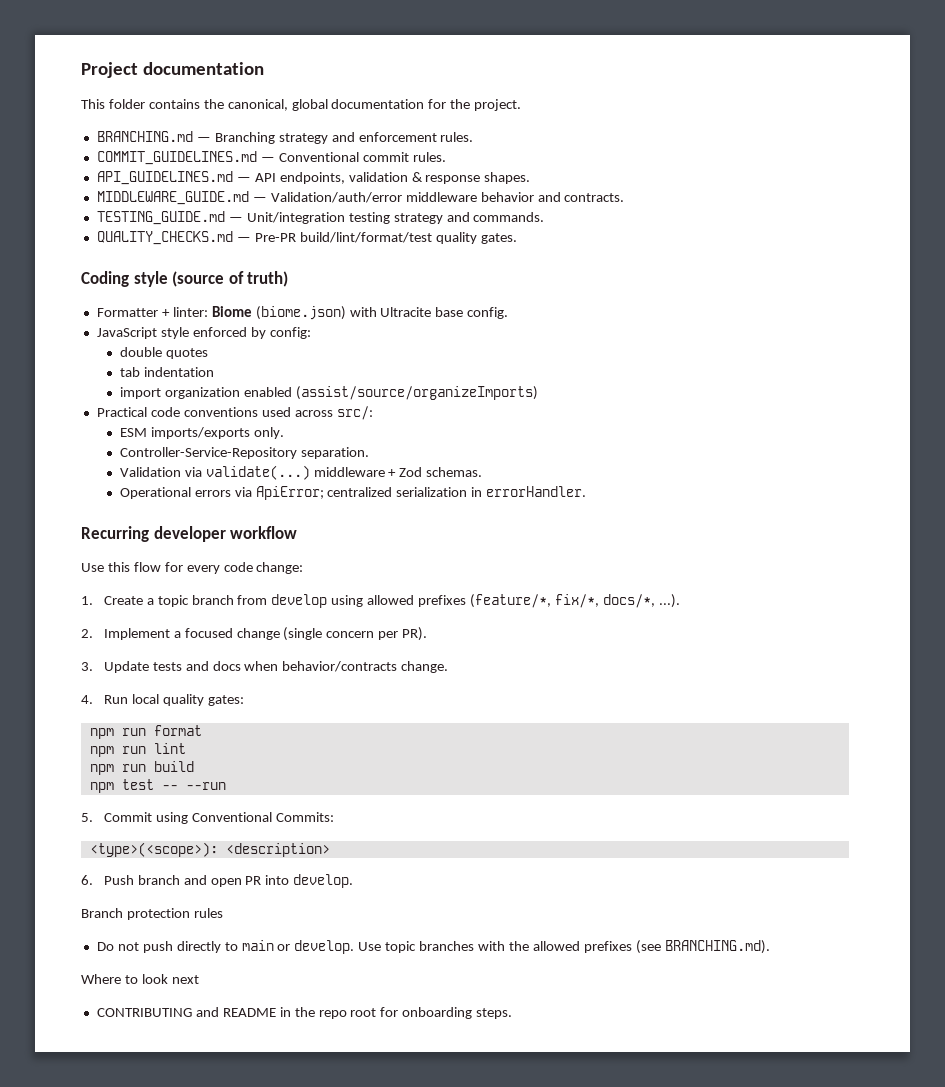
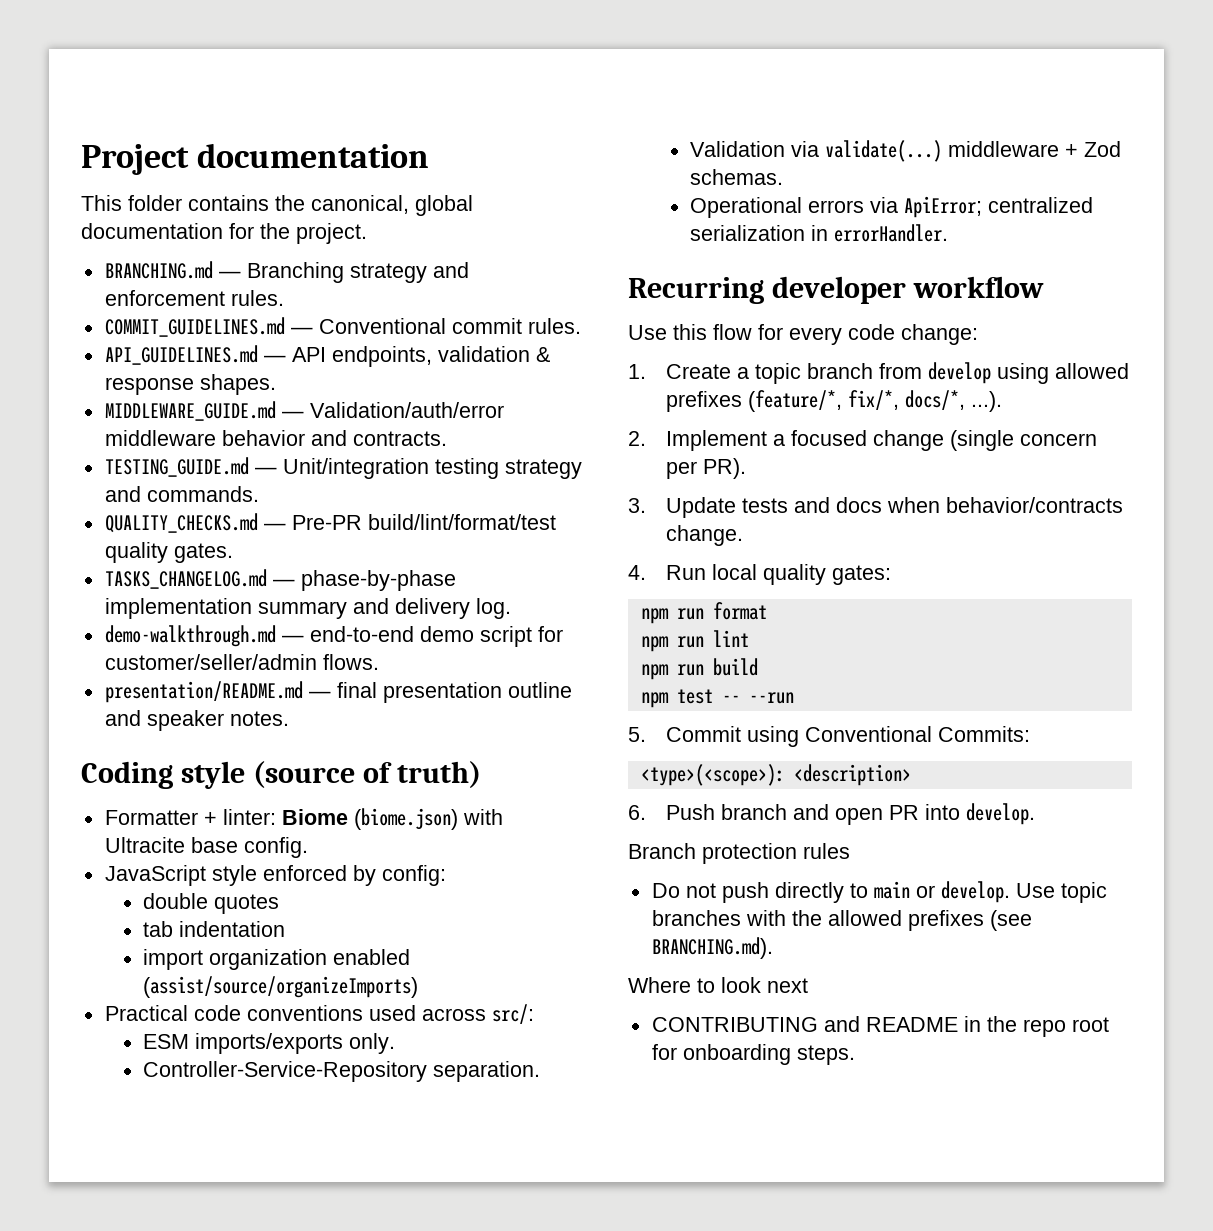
+ TASKS_CHANGELOG.md — phase-by-phase implementation summary and delivery log.
+ demo-walkthrough.md — end-to-end demo script for customer/seller/admin flows.
+ presentation/README.md — final presentation outline and speaker notes.

